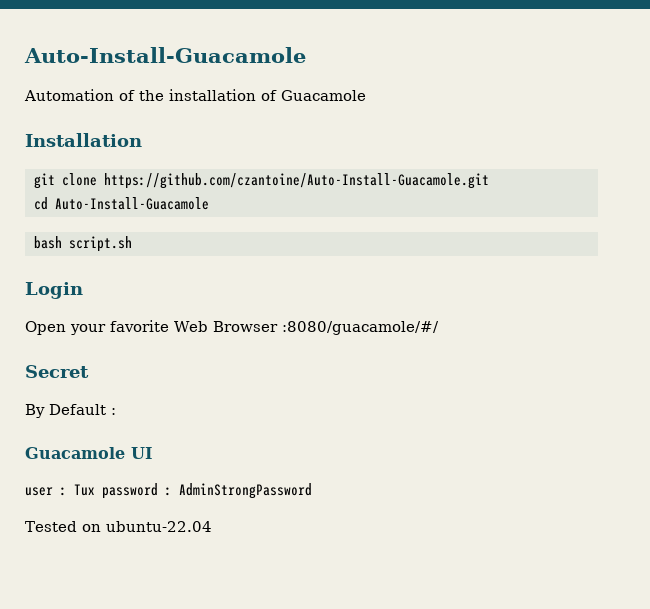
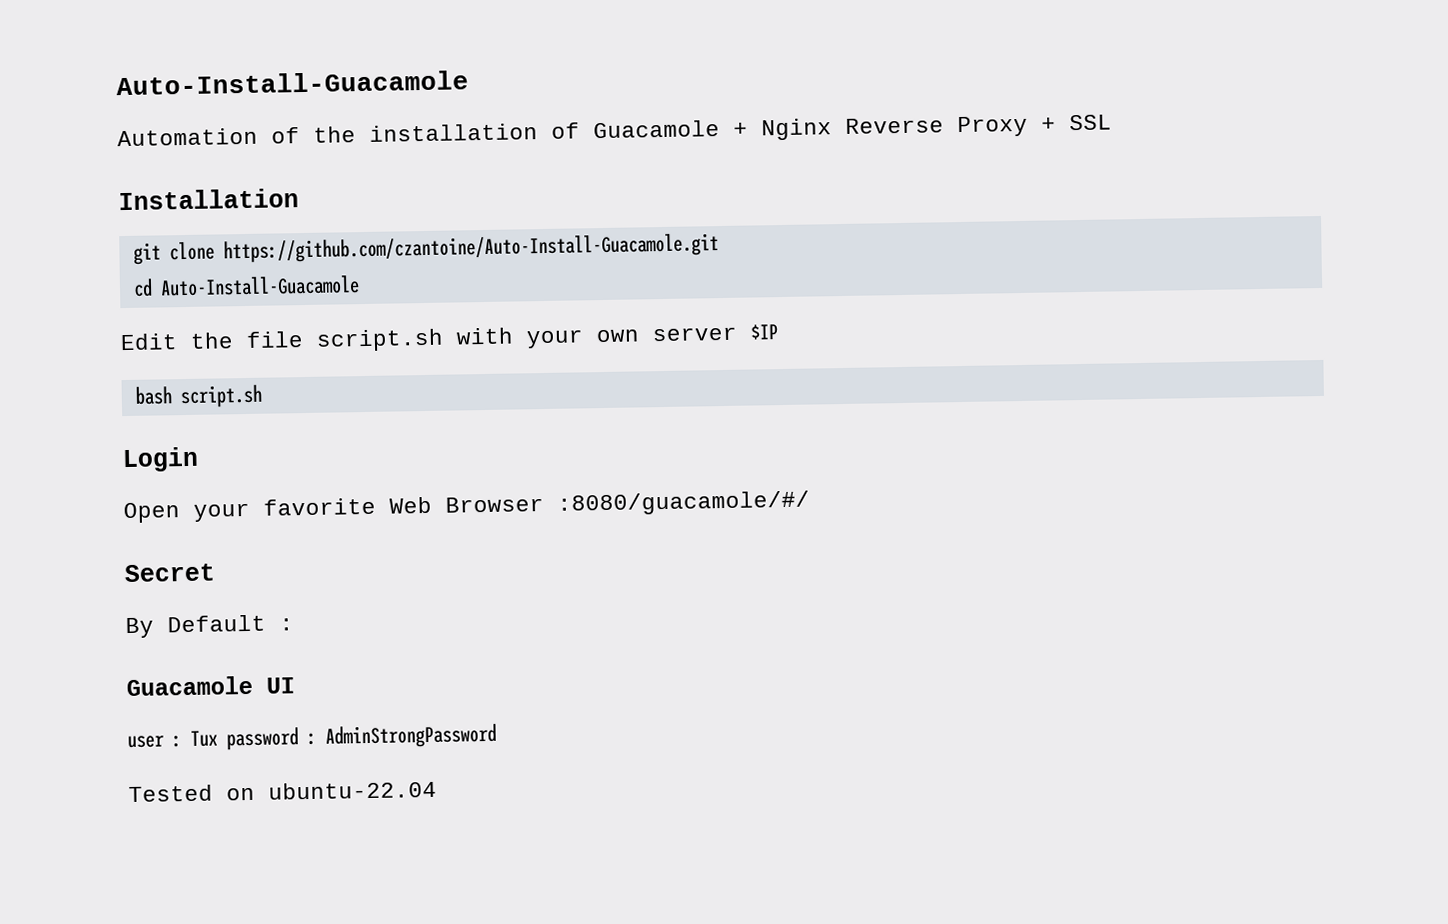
- Automation of the installation of Guacamole
+ Automation of the installation of Guacamole + Nginx Reverse Proxy + SSL
+ Edit the file script.sh with your own server $IP

